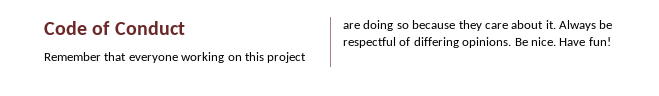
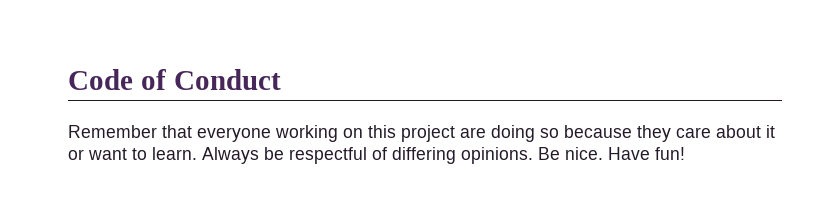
- Remember that everyone working on this project are doing so because they care about it.
+ Remember that everyone working on this project are doing so because they care about it or want to learn.

